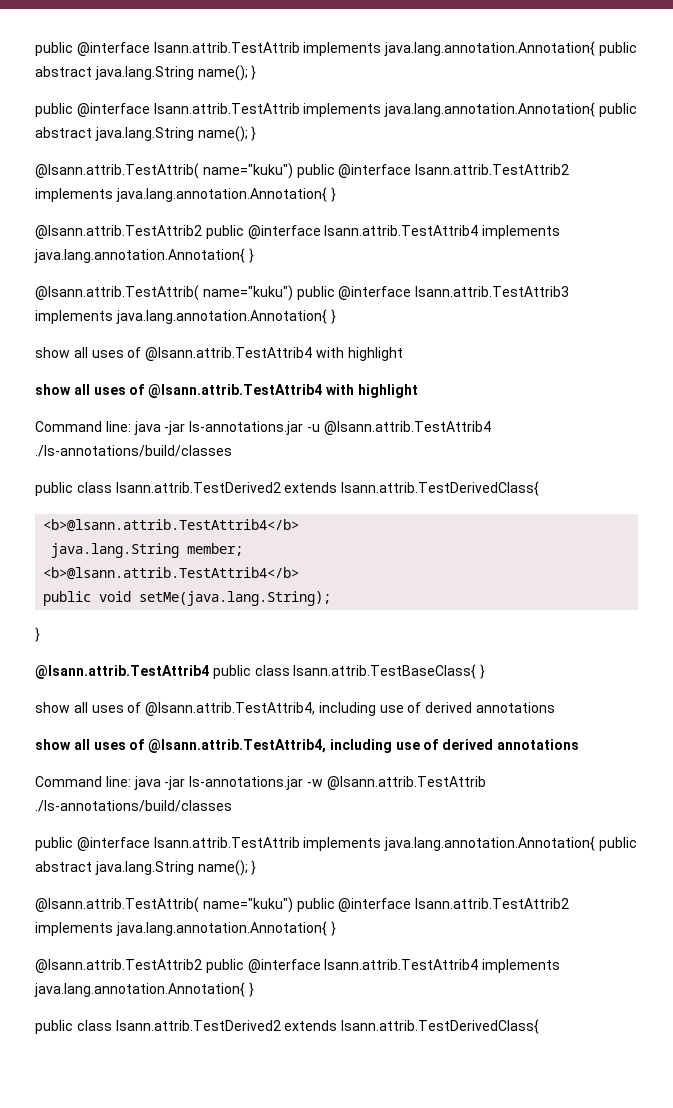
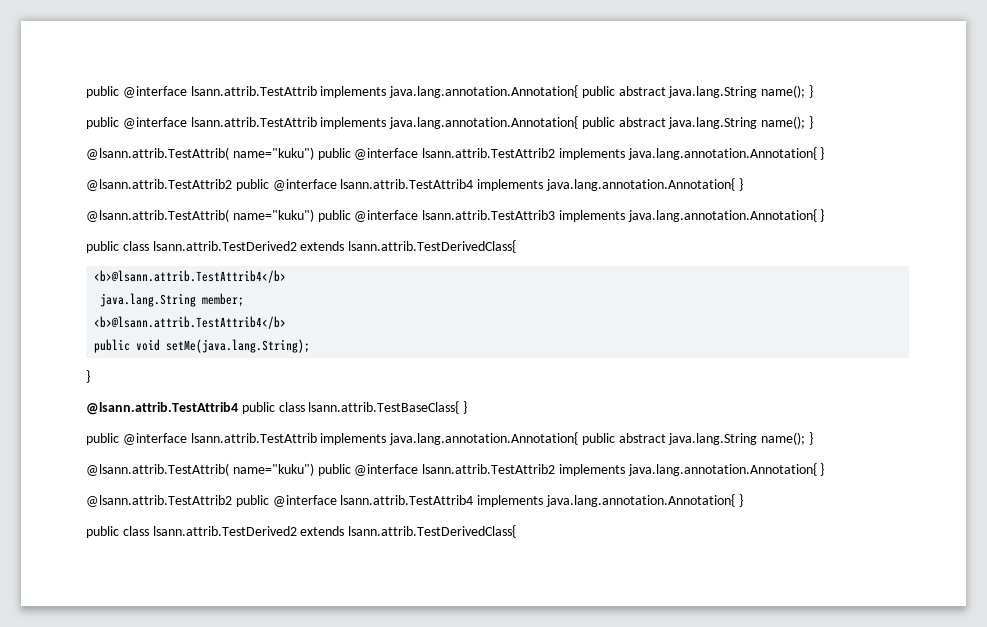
  @lsann.attrib.TestAttrib( name="kuku") public @interface lsann.attrib.TestAttrib3 implements java.lang.annotation.Annotation{ }
- show all uses of @lsann.attrib.TestAttrib4 with highlight
- show all uses of @lsann.attrib.TestAttrib4 with highlight
- Command line: java -jar ls-annotations.jar -u @lsann.attrib.TestAttrib4 ./ls-annotations/build/classes
  @lsann.attrib.TestAttrib4 public class lsann.attrib.TestBaseClass{ }
- show all uses of @lsann.attrib.TestAttrib4, including use of derived annotations
- show all uses of @lsann.attrib.TestAttrib4, including use of derived annotations
- Command line: java -jar ls-annotations.jar -w @lsann.attrib.TestAttrib ./ls-annotations/build/classes

